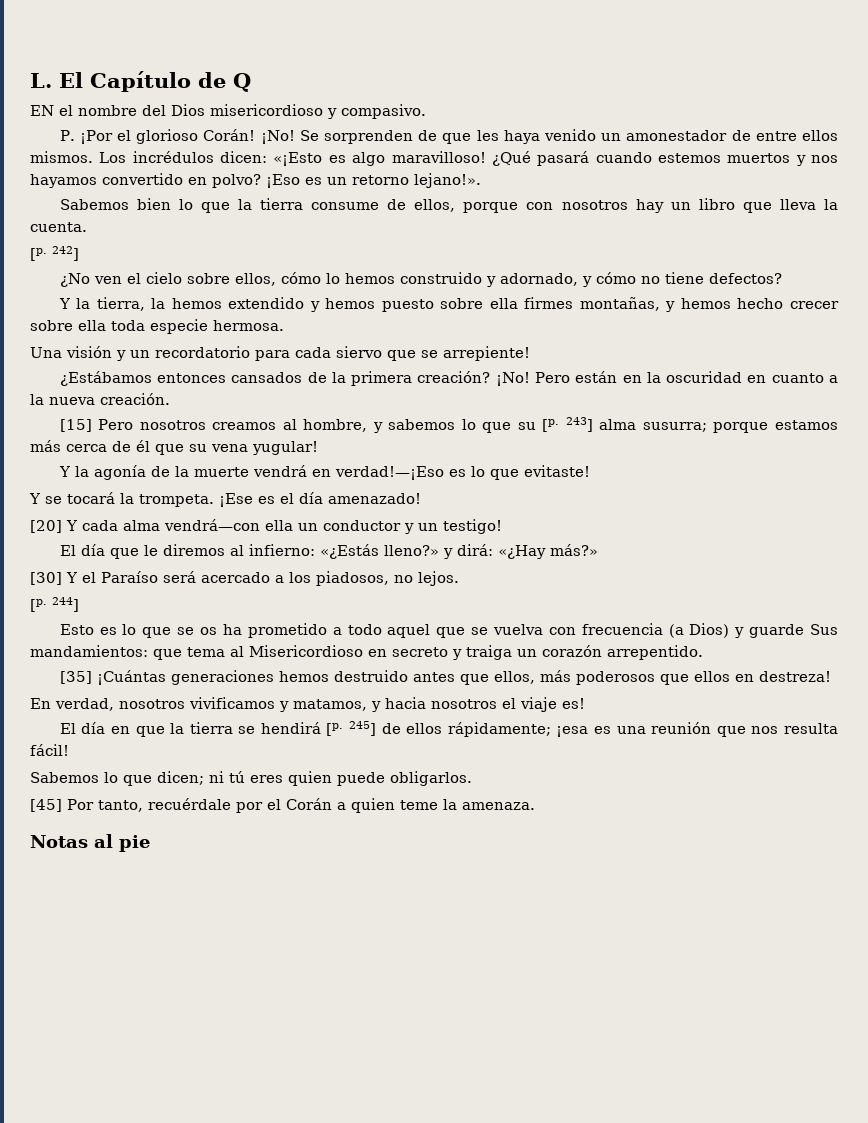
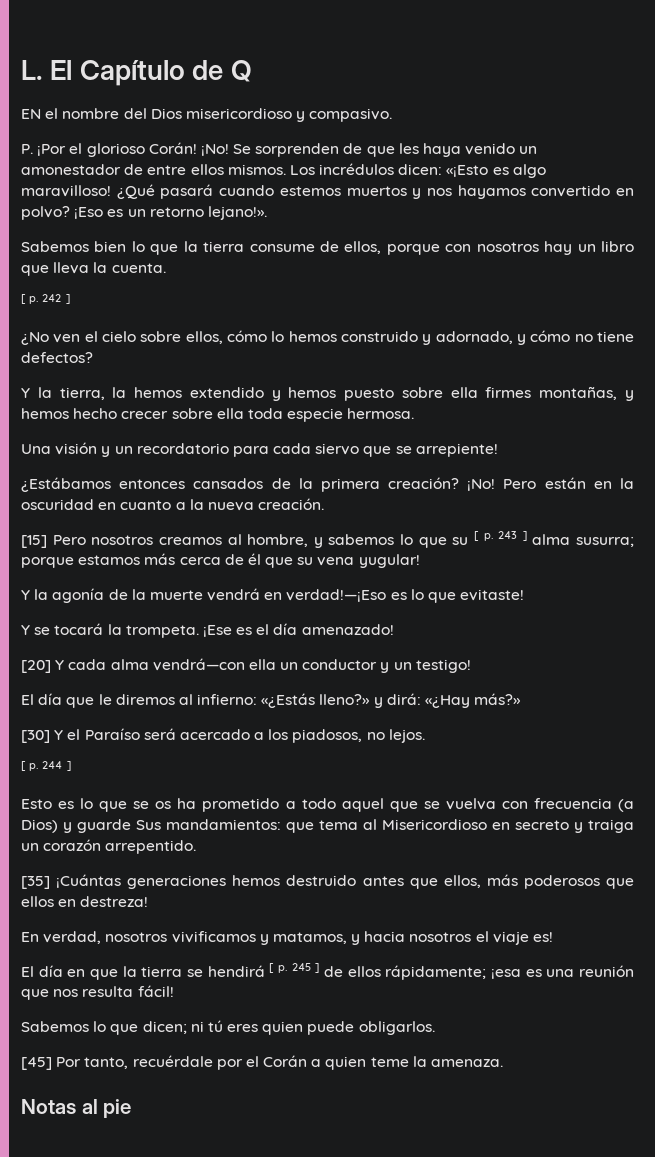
- [p. 242]
+ [ p. 242 ]
- [15] Pero nosotros creamos al hombre, y sabemos lo que su [p. 243] alma susurra; porque estamos más cerca de él que su vena yugular!
+ [15] Pero nosotros creamos al hombre, y sabemos lo que su [ p. 243 ] alma susurra; porque estamos más cerca de él que su vena yugular!
- [p. 244]
+ [ p. 244 ]
- El día en que la tierra se hendirá [p. 245] de ellos rápidamente; ¡esa es una reunión que nos resulta fácil!
+ El día en que la tierra se hendirá [ p. 245 ] de ellos rápidamente; ¡esa es una reunión que nos resulta fácil!

